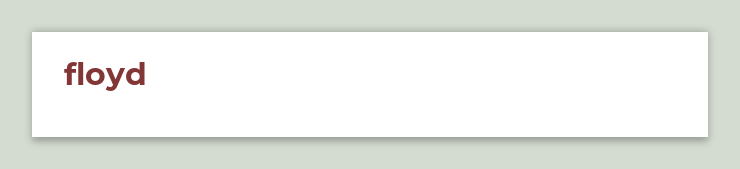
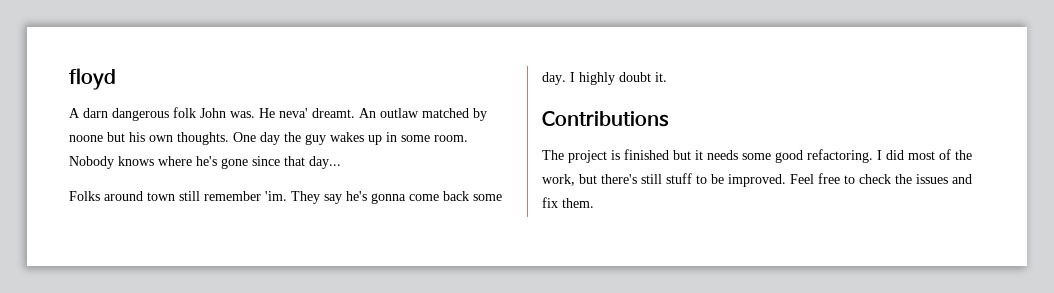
+ A darn dangerous folk John was. He neva' dreamt. An outlaw matched by noone but his own thoughts. One day the guy wakes up in some room. Nobody knows where he's gone since that day...
+ Folks around town still remember 'im. They say he's gonna come back some day. I highly doubt it.
+ Contributions
+ The project is finished but it needs some good refactoring. I did most of the work, but there's still stuff to be improved. Feel free to check the issues and fix them.

